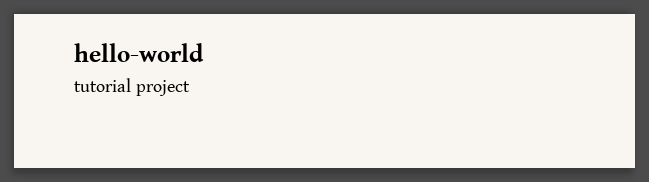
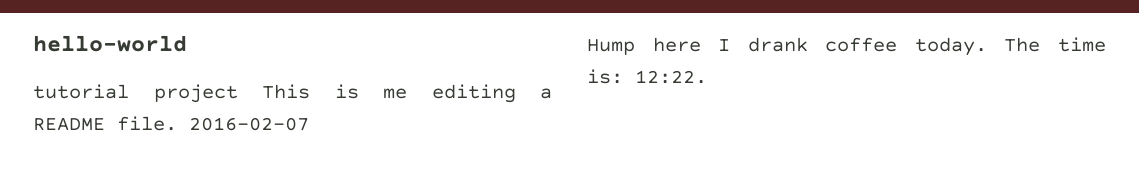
- tutorial project
+ tutorial project This is me editing a README file. 2016-02-07
+ Hump here I drank coffee today. The time is: 12:22.

